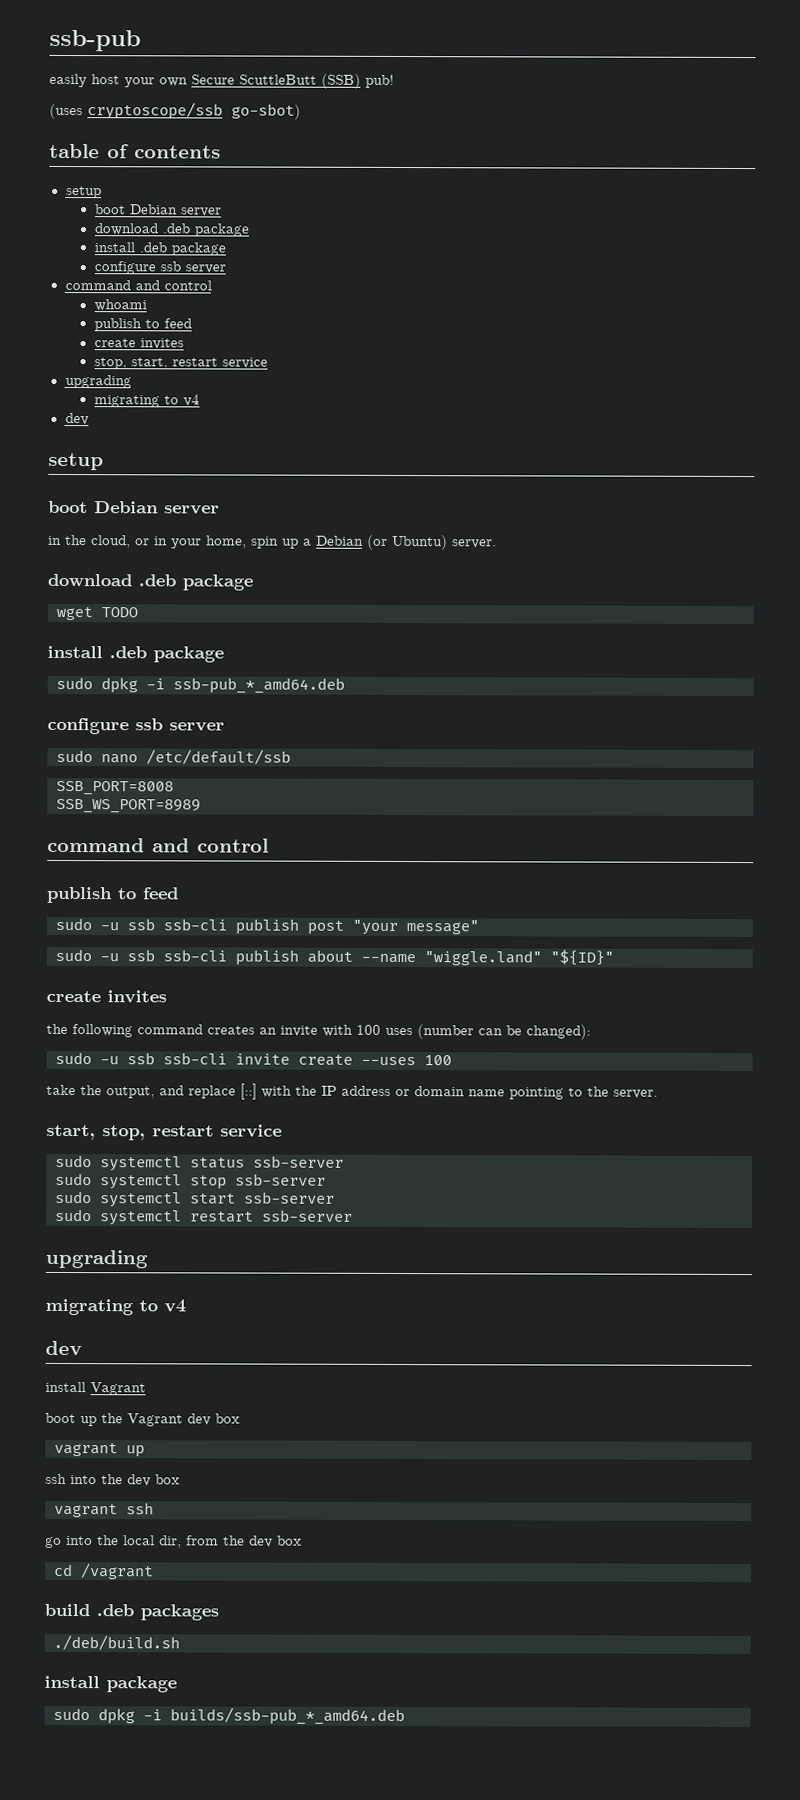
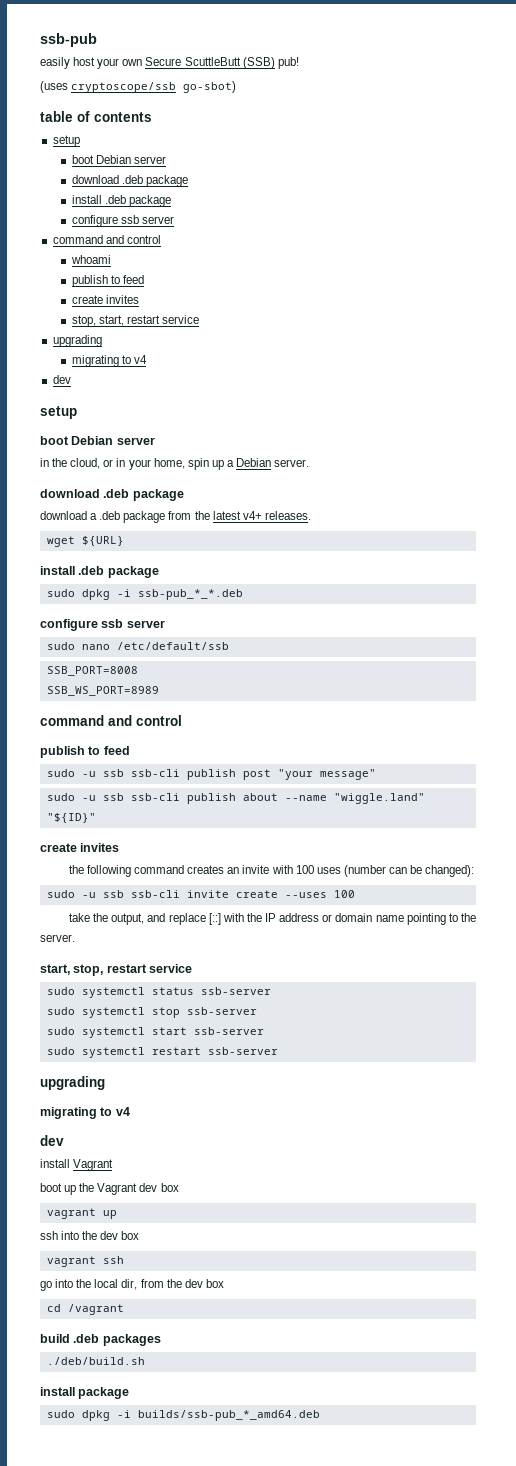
- in the cloud, or in your home, spin up a Debian (or Ubuntu) server.
+ in the cloud, or in your home, spin up a Debian server.
+ download a .deb package from the latest v4+ releases.
- wget TODO
+ wget ${URL}
- sudo dpkg -i ssb-pub_*_amd64.deb
+ sudo dpkg -i ssb-pub_*_*.deb

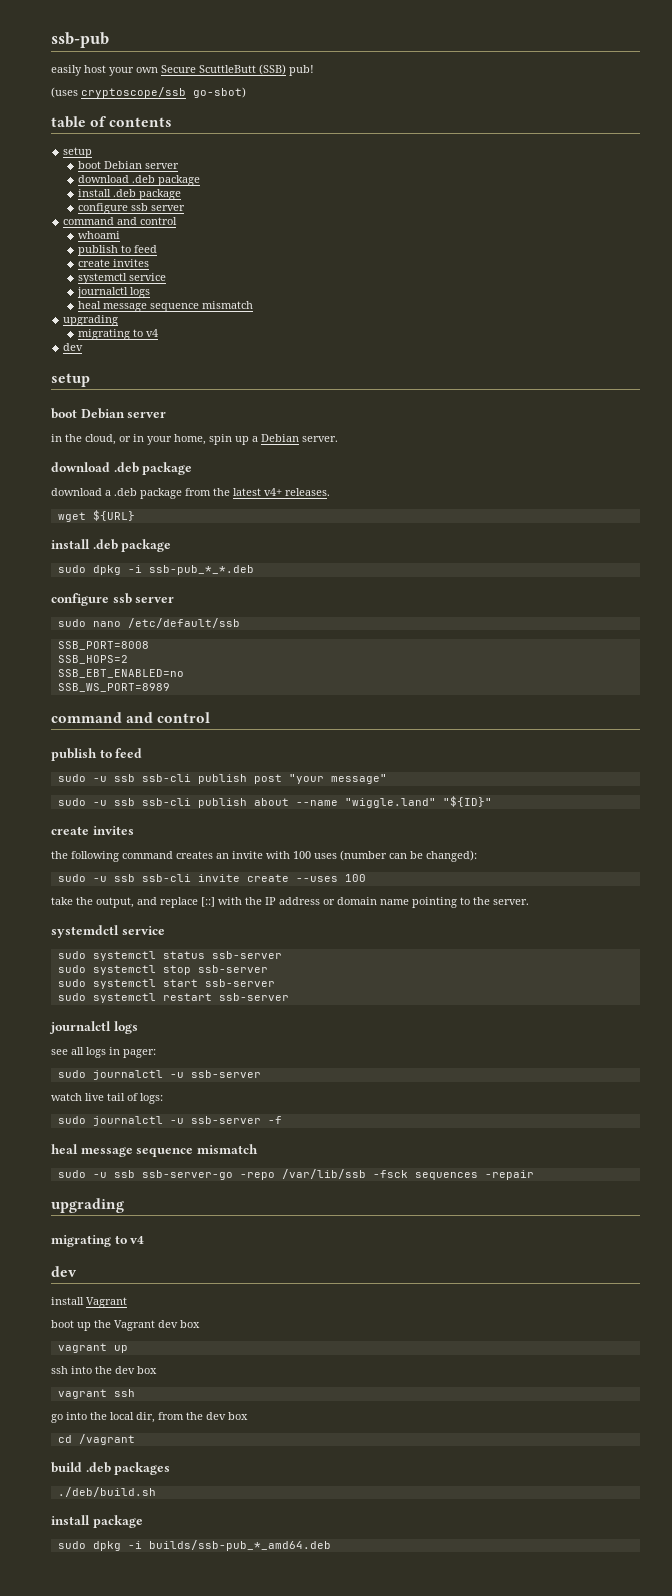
- stop, start, restart service
+ systemctl service
+ journalctl logs
+ heal message sequence mismatch
+ SSB_HOPS=2
+ SSB_EBT_ENABLED=no
- start, stop, restart service
+ systemdctl service
  sudo systemctl restart ssb-server
+ journalctl logs
+ see all logs in pager:
+ sudo journalctl -u ssb-server
+ watch live tail of logs:
+ sudo journalctl -u ssb-server -f
+ heal message sequence mismatch
+ sudo -u ssb ssb-server-go -repo /var/lib/ssb -fsck sequences -repair

